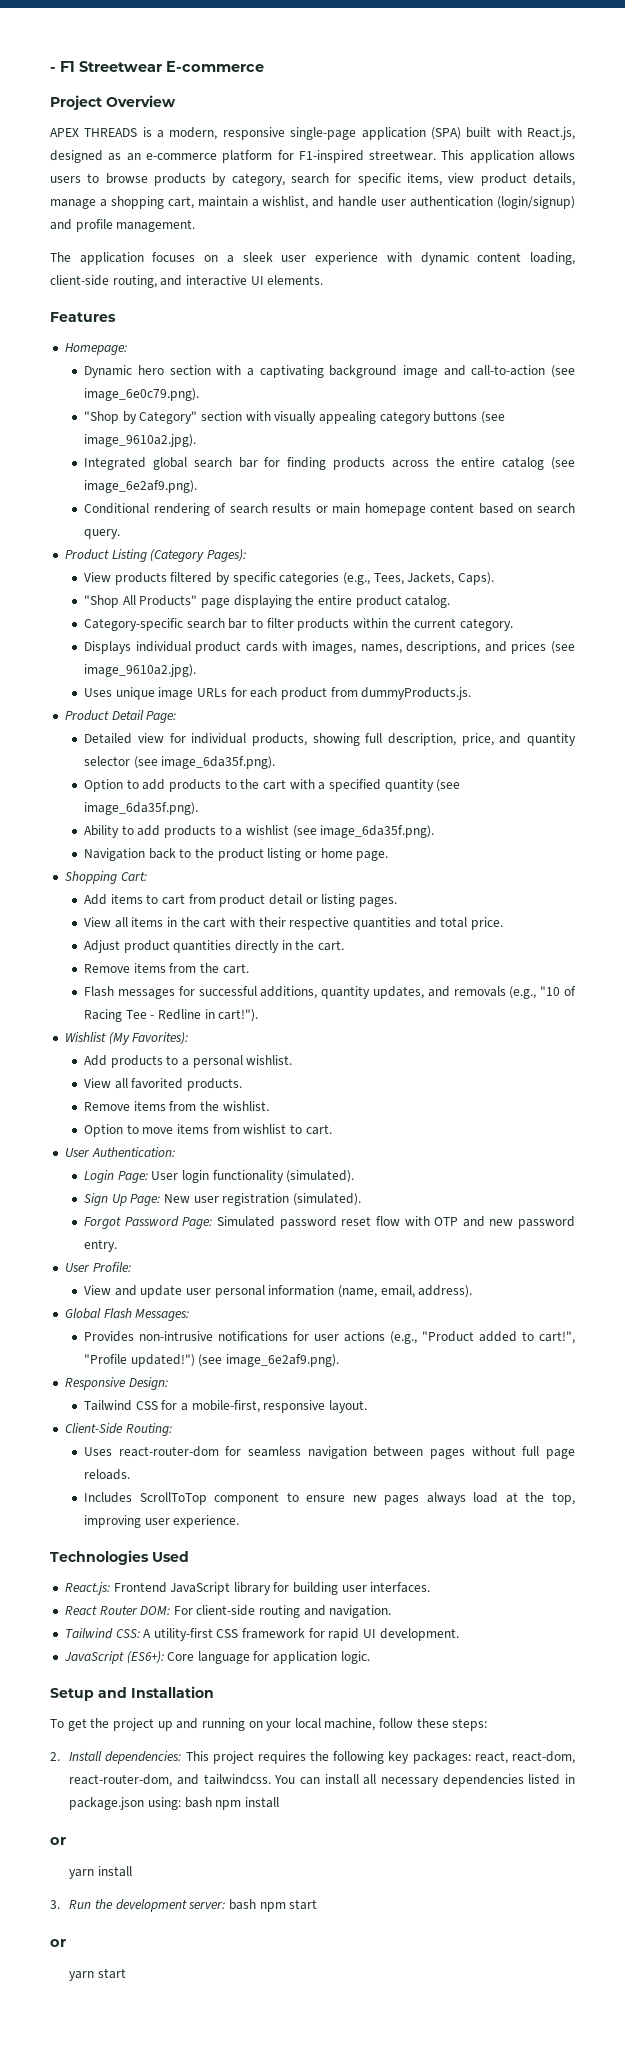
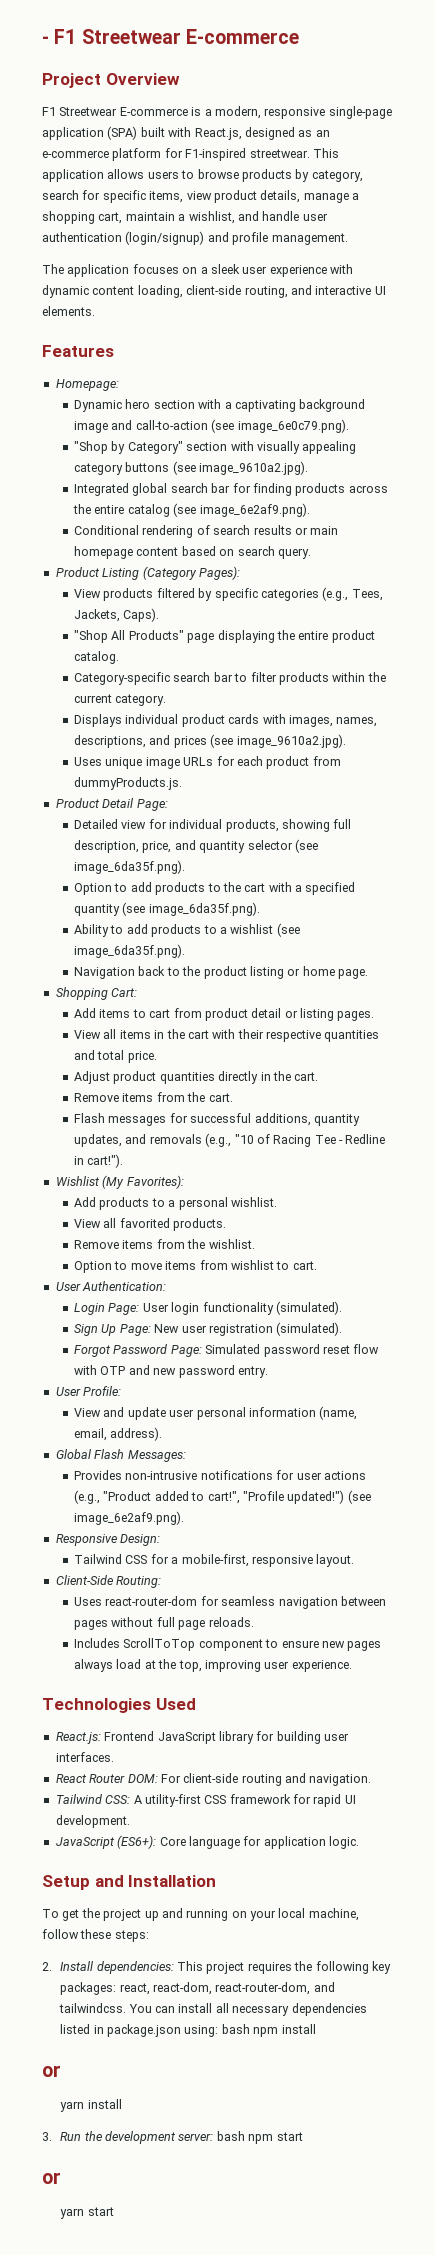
- APEX THREADS is a modern, responsive single-page application (SPA) built with React.js, designed as an e-commerce platform for F1-inspired streetwear.
+ F1 Streetwear E-commerce is a modern, responsive single-page application (SPA) built with React.js, designed as an e-commerce platform for F1-inspired streetwear.

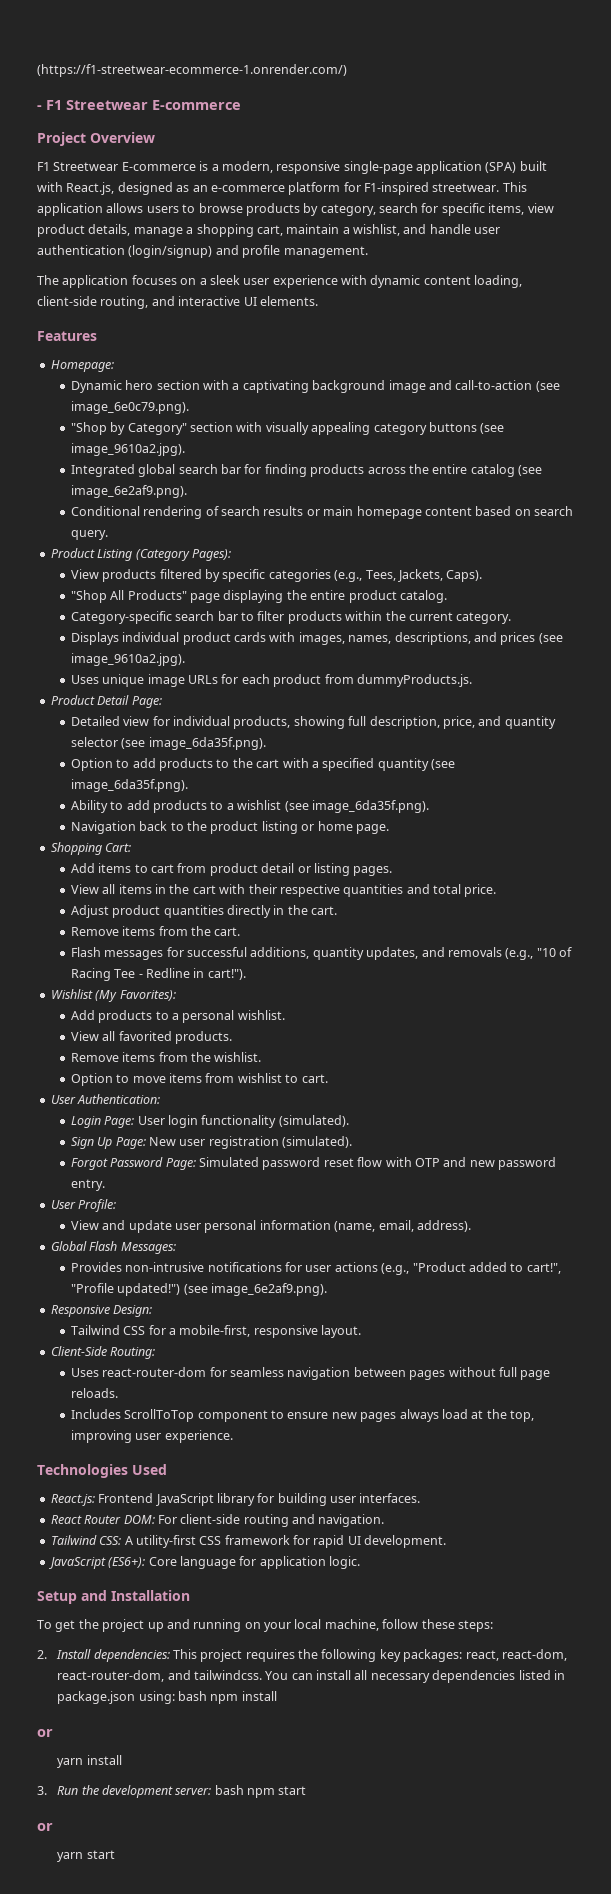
+ (https://f1-streetwear-ecommerce-1.onrender.com/)

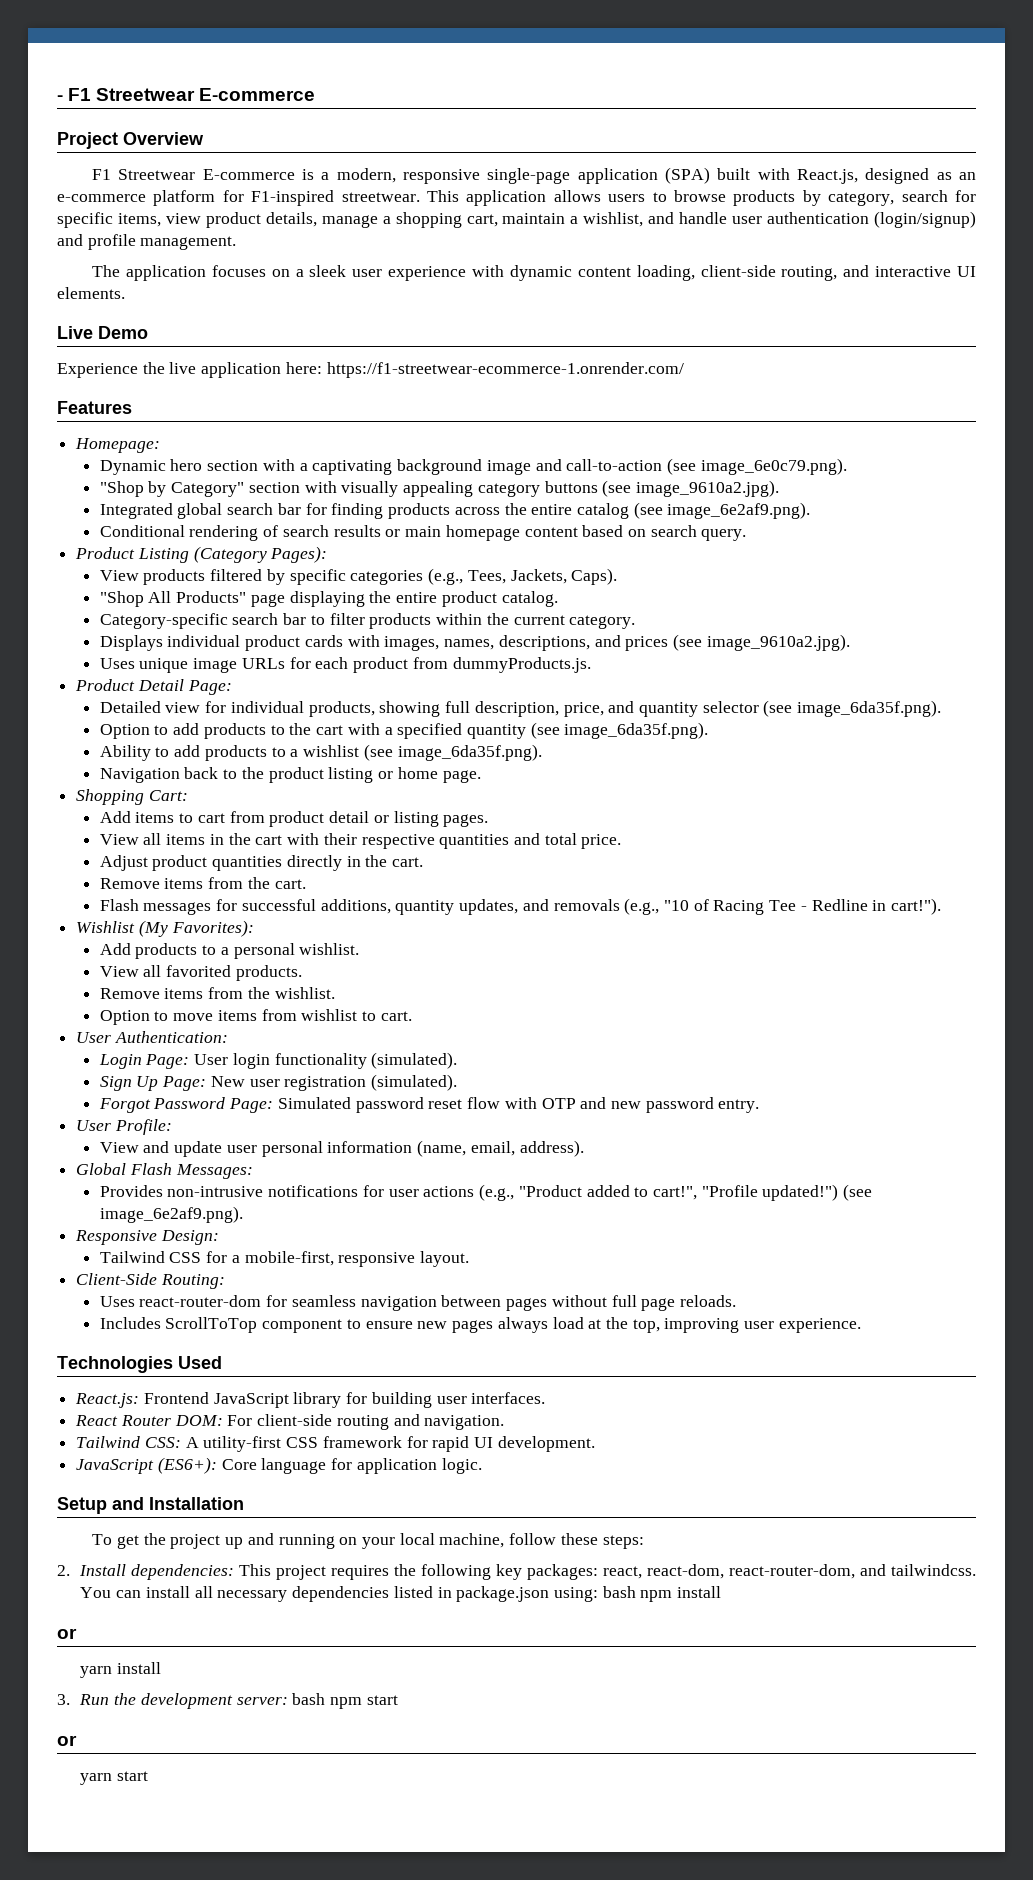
- (https://f1-streetwear-ecommerce-1.onrender.com/)
+ Live Demo
+ Experience the live application here: https://f1-streetwear-ecommerce-1.onrender.com/

